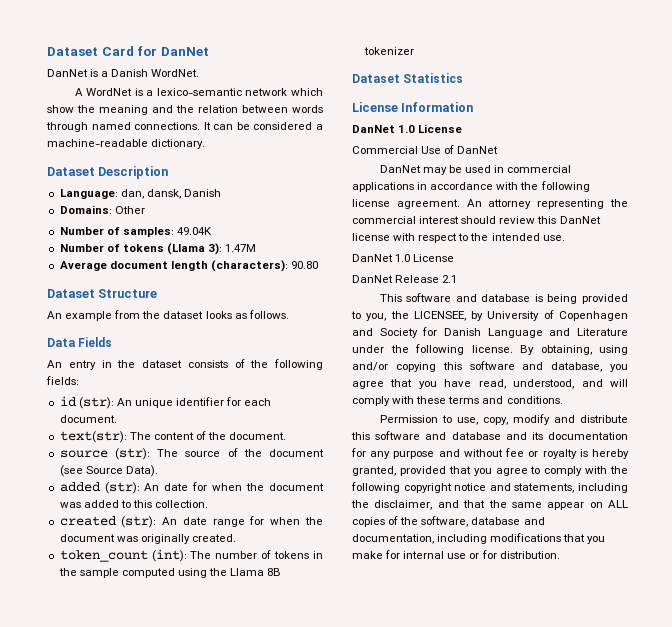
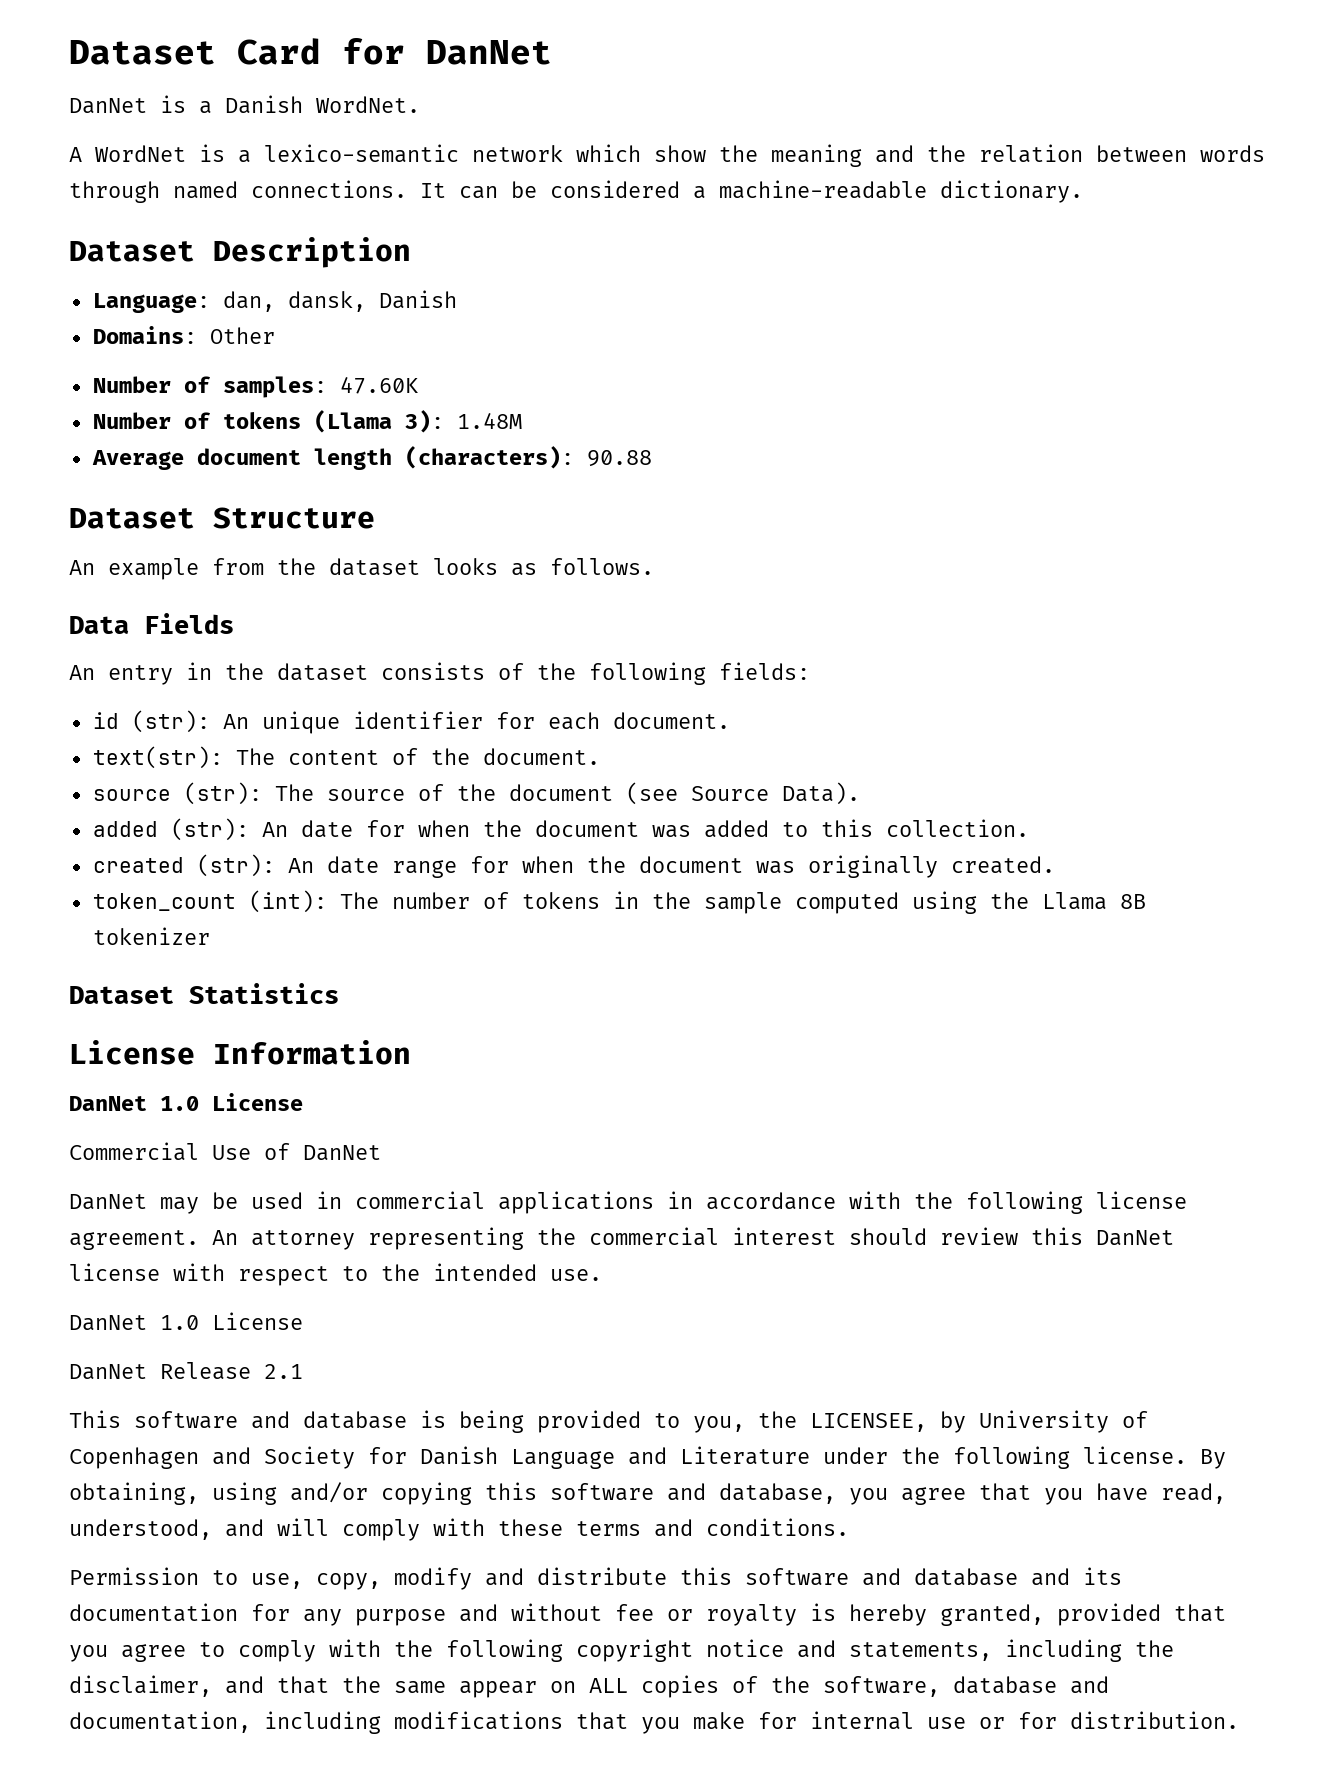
- Number of samples: 49.04K
+ Number of samples: 47.60K
- Number of tokens (Llama 3): 1.47M
+ Number of tokens (Llama 3): 1.48M
- Average document length (characters): 90.80
+ Average document length (characters): 90.88

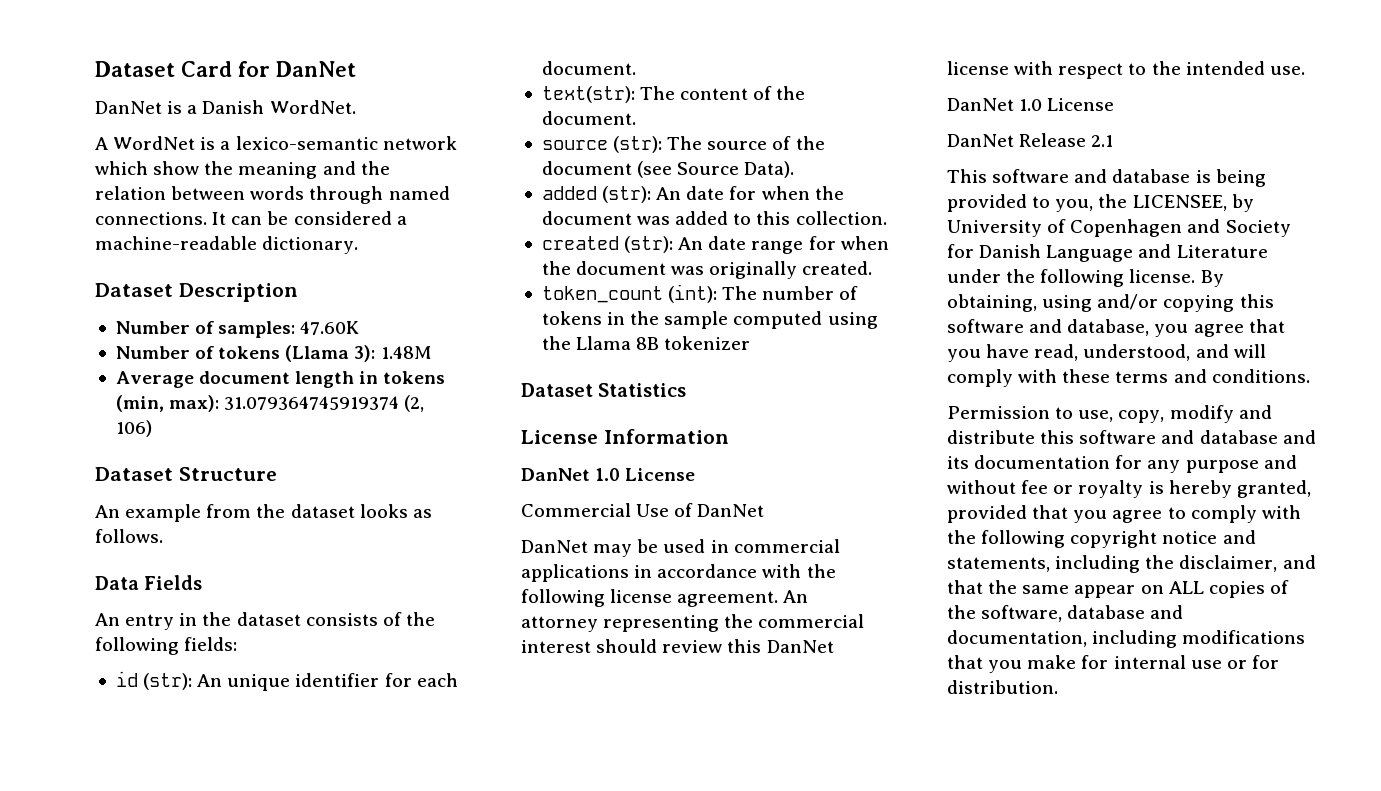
- Language: dan, dansk, Danish
- Domains: Other
- Average document length (characters): 90.88
+ Average document length in tokens (min, max): 31.079364745919374 (2, 106)

